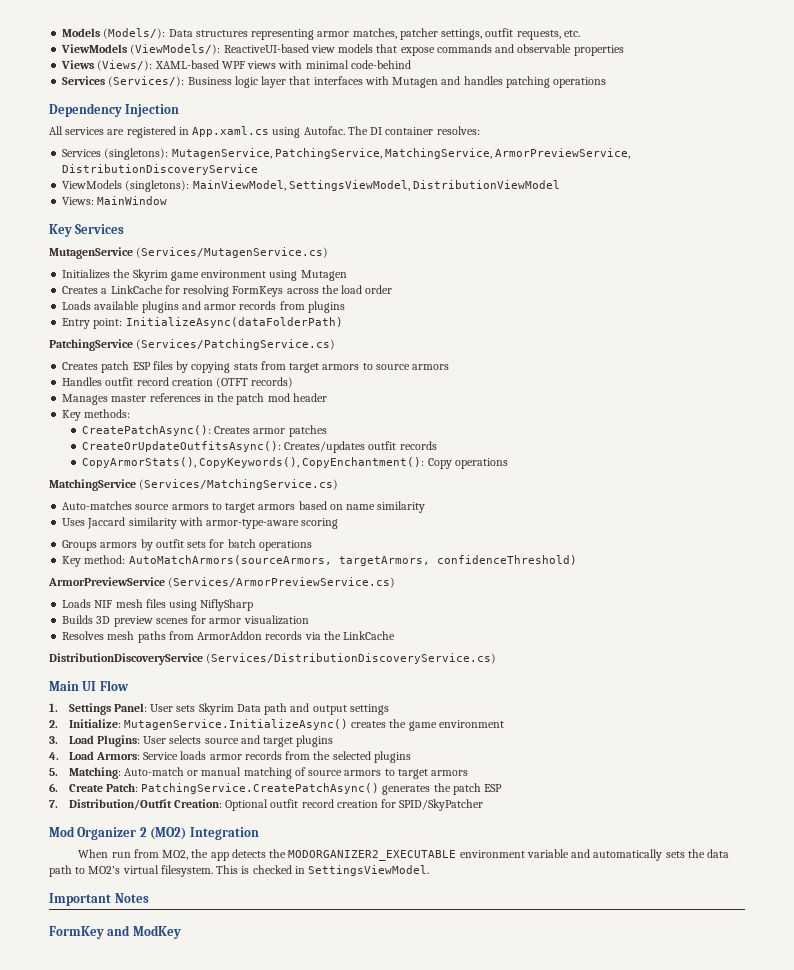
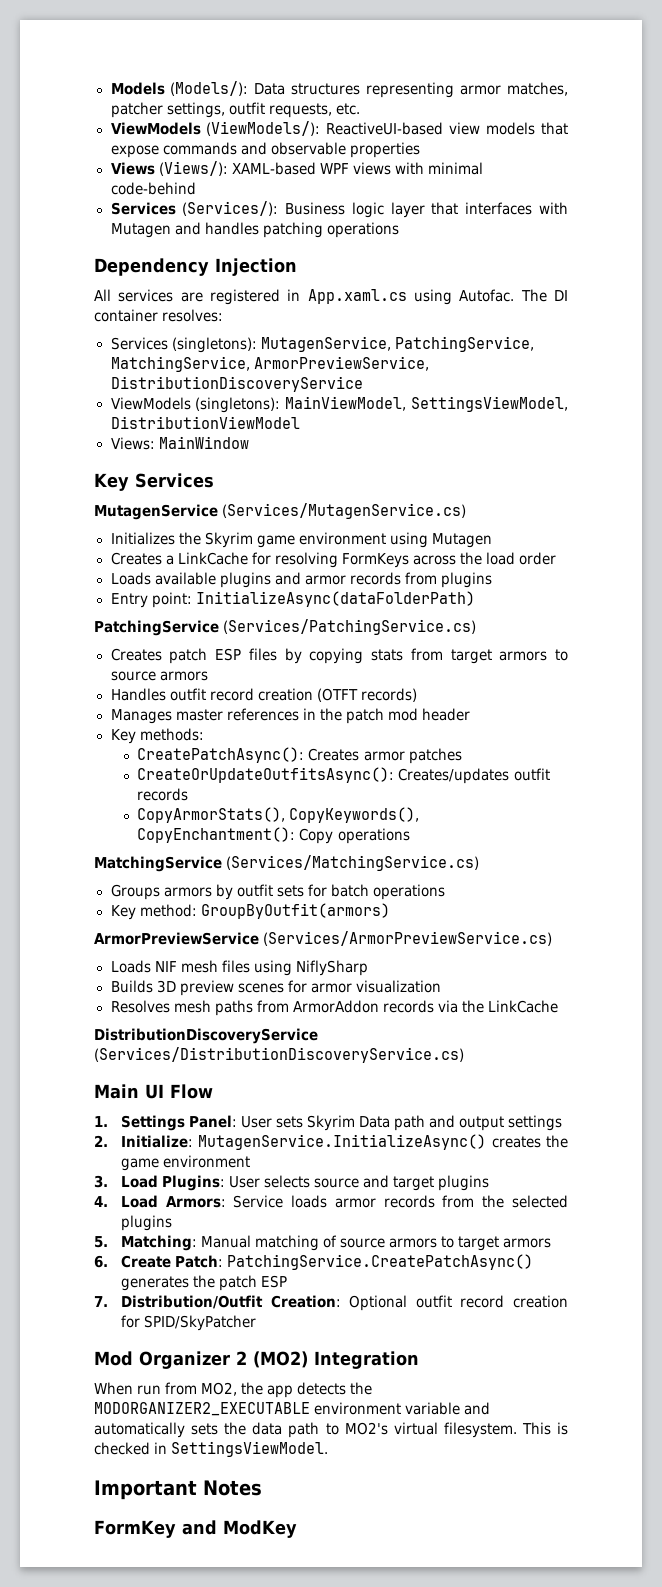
- Auto-matches source armors to target armors based on name similarity
- Uses Jaccard similarity with armor-type-aware scoring
- Key method: AutoMatchArmors(sourceArmors, targetArmors, confidenceThreshold)
+ Key method: GroupByOutfit(armors)
- 5. Matching: Auto-match or manual matching of source armors to target armors
+ 5. Matching: Manual matching of source armors to target armors

